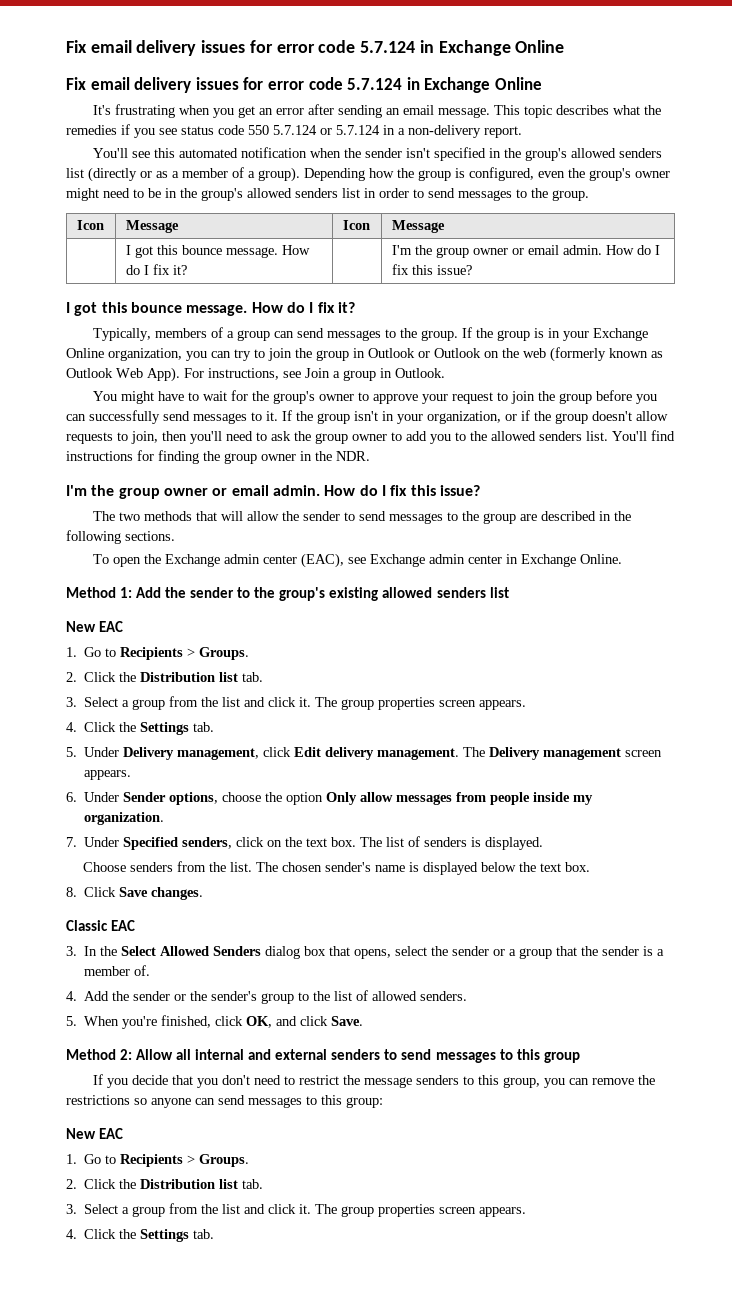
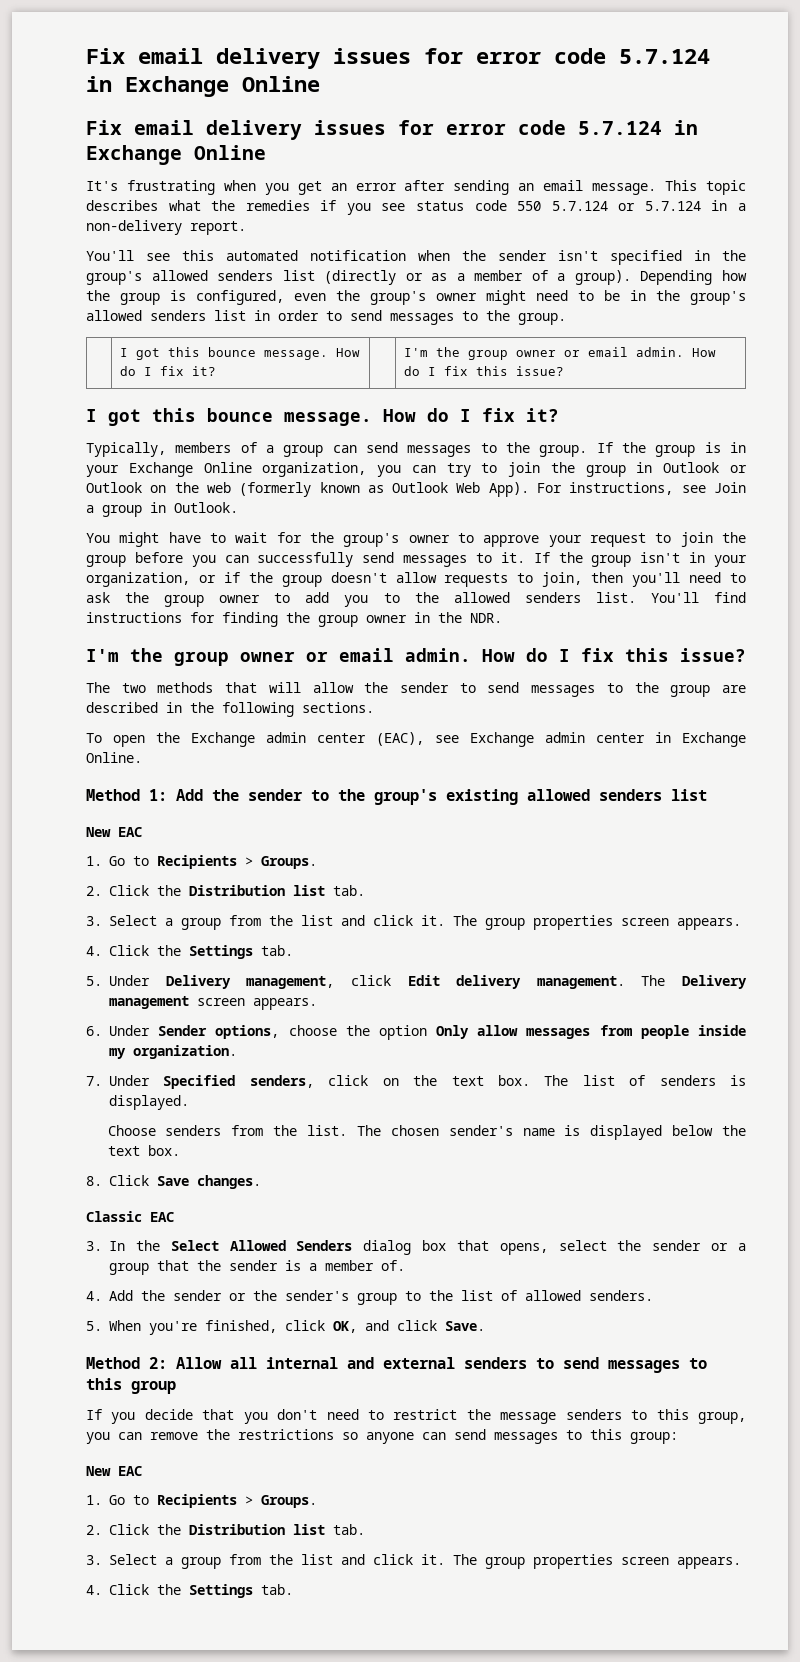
- Icon | Message | Icon | Message

